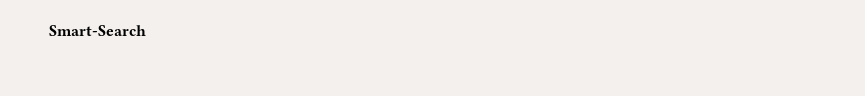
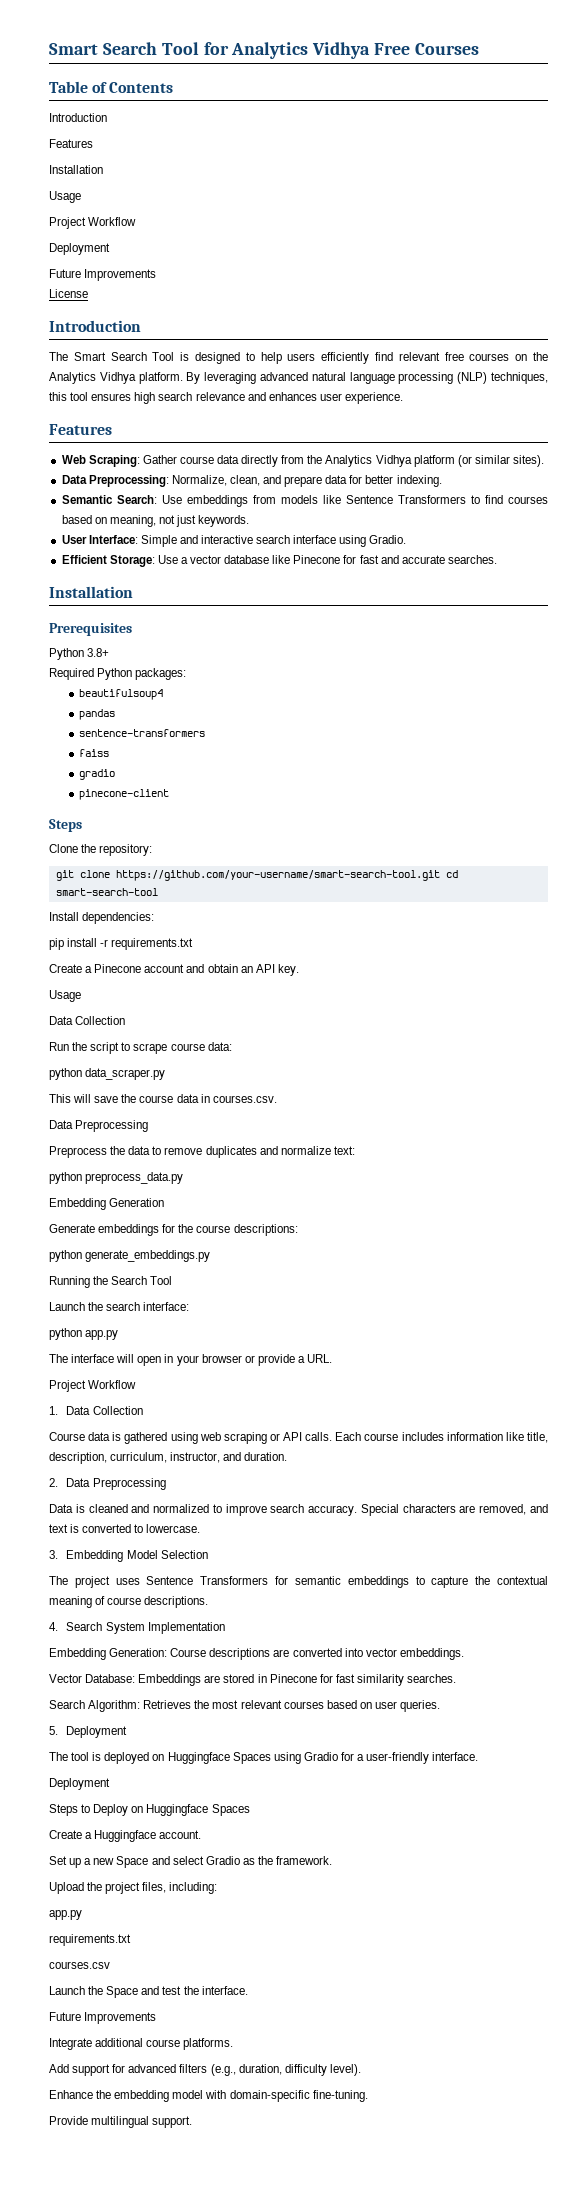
- Smart-Search
+ Smart Search Tool for Analytics Vidhya Free Courses
+ Table of Contents
+ Introduction
+ Features
+ Installation
+ Usage
+ Project Workflow
+ Deployment
+ Future Improvements
+ License
+ Introduction
+ The Smart Search Tool is designed to help users efficiently find relevant free courses on the Analytics Vidhya platform. By leveraging advanced natural language processing (NLP) techniques, this tool ensures high search relevance and enhances user experience.
+ Features
+ Web Scraping: Gather course data directly from the Analytics Vidhya platform (or similar sites).
+ Data Preprocessing: Normalize, clean, and prepare data for better indexing.
+ Semantic Search: Use embeddings from models like Sentence Transformers to find courses based on meaning, not just keywords.
+ User Interface: Simple and interactive search interface using Gradio.
+ Efficient Storage: Use a vector database like Pinecone for fast and accurate searches.
+ Installation
+ Prerequisites
+ Python 3.8+
+ Required Python packages:
+ beautifulsoup4
+ pandas
+ sentence-transformers
+ faiss
+ gradio
+ pinecone-client
+ Steps
+ Clone the repository:
+ git clone https://github.com/your-username/smart-search-tool.git cd smart-search-tool
+ Install dependencies:
+ pip install -r requirements.txt
+ Create a Pinecone account and obtain an API key.
+ Usage
+ Data Collection
+ Run the script to scrape course data:
+ python data_scraper.py
+ This will save the course data in courses.csv.
+ Data Preprocessing
+ Preprocess the data to remove duplicates and normalize text:
+ python preprocess_data.py
+ Embedding Generation
+ Generate embeddings for the course descriptions:
+ python generate_embeddings.py
+ Running the Search Tool
+ Launch the search interface:
+ python app.py
+ The interface will open in your browser or provide a URL.
+ Project Workflow
+ 1. Data Collection
+ Course data is gathered using web scraping or API calls. Each course includes information like title, description, curriculum, instructor, and duration.
+ 2. Data Preprocessing
+ Data is cleaned and normalized to improve search accuracy. Special characters are removed, and text is converted to lowercase.
+ 3. Embedding Model Selection
+ The project uses Sentence Transformers for semantic embeddings to capture the contextual meaning of course descriptions.
+ 4. Search System Implementation
+ Embedding Generation: Course descriptions are converted into vector embeddings.
+ Vector Database: Embeddings are stored in Pinecone for fast similarity searches.
+ Search Algorithm: Retrieves the most relevant courses based on user queries.
+ 5. Deployment
+ The tool is deployed on Huggingface Spaces using Gradio for a user-friendly interface.
+ Deployment
+ Steps to Deploy on Huggingface Spaces
+ Create a Huggingface account.
+ Set up a new Space and select Gradio as the framework.
+ Upload the project files, including:
+ app.py
+ requirements.txt
+ courses.csv
+ Launch the Space and test the interface.
+ Future Improvements
+ Integrate additional course platforms.
+ Add support for advanced filters (e.g., duration, difficulty level).
+ Enhance the embedding model with domain-specific fine-tuning.
+ Provide multilingual support.

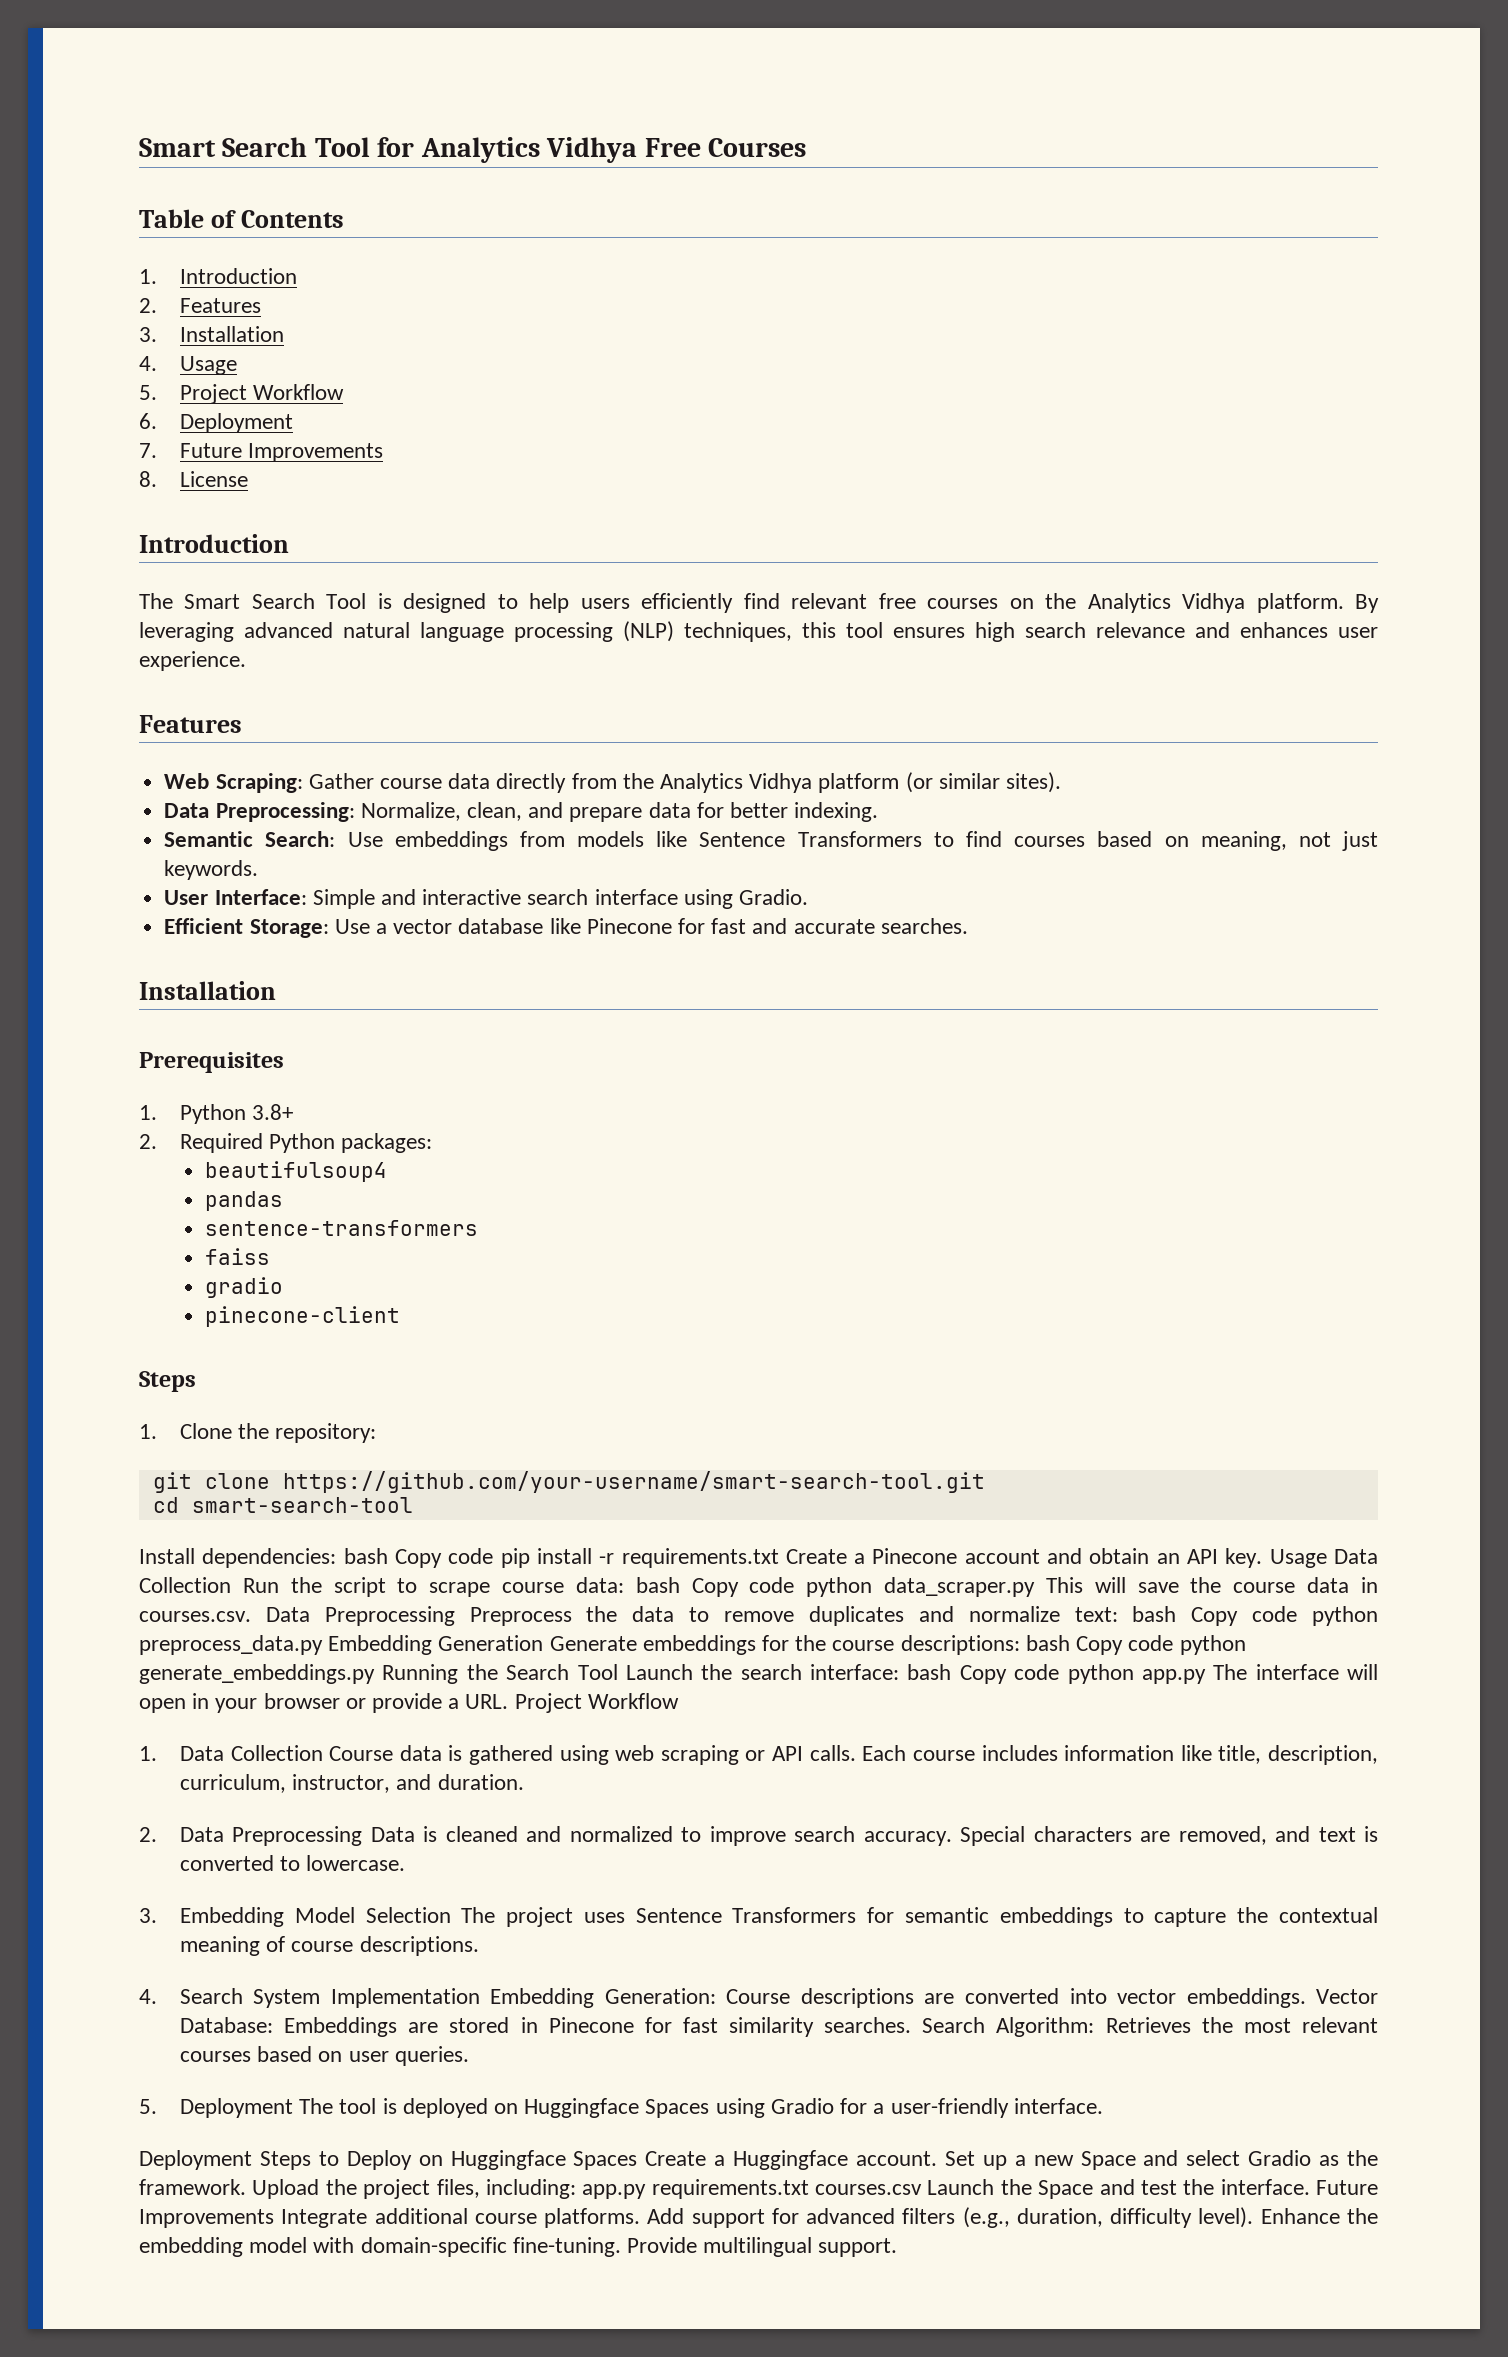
  Table of Contents
- Introduction
- Features
- Installation
- Usage
- Project Workflow
- Deployment
- Future Improvements
- License
+ 1. Introduction
+ 2. Features
+ 3. Installation
+ 4. Usage
+ 5. Project Workflow
+ 6. Deployment
+ 7. Future Improvements
+ 8. License
- Python 3.8+
+ 1. Python 3.8+
- Required Python packages:
+ 2. Required Python packages:
- Clone the repository:
+ 1. Clone the repository:
- git clone https://github.com/your-username/smart-search-tool.git cd smart-search-tool
+ git clone https://github.com/your-username/smart-search-tool.git
+ cd smart-search-tool
- Install dependencies:
- pip install -r requirements.txt
- Create a Pinecone account and obtain an API key.
- Usage
- Data Collection
- Run the script to scrape course data:
- python data_scraper.py
- This will save the course data in courses.csv.
- Data Preprocessing
- Preprocess the data to remove duplicates and normalize text:
- python preprocess_data.py
- Embedding Generation
- Generate embeddings for the course descriptions:
- python generate_embeddings.py
- Running the Search Tool
- Launch the search interface:
- python app.py
- The interface will open in your browser or provide a URL.
- Project Workflow
+ Install dependencies: bash Copy code pip install -r requirements.txt Create a Pinecone account and obtain an API key. Usage Data Collection Run the script to scrape course data: bash Copy code python data_scraper.py This will save the course data in courses.csv. Data Preprocessing Preprocess the data to remove duplicates and normalize text: bash Copy code python preprocess_data.py Embedding Generation Generate embeddings for the course descriptions: bash Copy code python generate_embeddings.py Running the Search Tool Launch the search interface: bash Copy code python app.py The interface will open in your browser or provide a URL. Project Workflow
- 1. Data Collection
- Course data is gathered using web scraping or API calls.
+ 1. Data Collection Course data is gathered using web scraping or API calls.
- 2. Data Preprocessing
- Data is cleaned and normalized to improve search accuracy.
+ 2. Data Preprocessing Data is cleaned and normalized to improve search accuracy.
- 3. Embedding Model Selection
- The project uses Sentence Transformers for semantic embeddings to capture the contextual meaning of course descriptions.
+ 3. Embedding Model Selection The project uses Sentence Transformers for semantic embeddings to capture the contextual meaning of course descriptions.
- 4. Search System Implementation
- Embedding Generation: Course descriptions are converted into vector embeddings.
- Vector Database: Embeddings are stored in Pinecone for fast similarity searches.
- Search Algorithm: Retrieves the most relevant courses based on user queries.
+ 4. Search System Implementation Embedding Generation: Course descriptions are converted into vector embeddings. Vector Database: Embeddings are stored in Pinecone for fast similarity searches. Search Algorithm: Retrieves the most relevant courses based on user queries.
- 5. Deployment
- The tool is deployed on Huggingface Spaces using Gradio for a user-friendly interface.
- Deployment
- Steps to Deploy on Huggingface Spaces
- Create a Huggingface account.
- Set up a new Space and select Gradio as the framework.
- Upload the project files, including:
- app.py
- requirements.txt
- courses.csv
- Launch the Space and test the interface.
- Future Improvements
- Integrate additional course platforms.
- Add support for advanced filters (e.g., duration, difficulty level).
- Enhance the embedding model with domain-specific fine-tuning.
- Provide multilingual support.
+ 5. Deployment The tool is deployed on Huggingface Spaces using Gradio for a user-friendly interface.
+ Deployment Steps to Deploy on Huggingface Spaces Create a Huggingface account. Set up a new Space and select Gradio as the framework. Upload the project files, including: app.py requirements.txt courses.csv Launch the Space and test the interface. Future Improvements Integrate additional course platforms. Add support for advanced filters (e.g., duration, difficulty level). Enhance the embedding model with domain-specific fine-tuning. Provide multilingual support.

